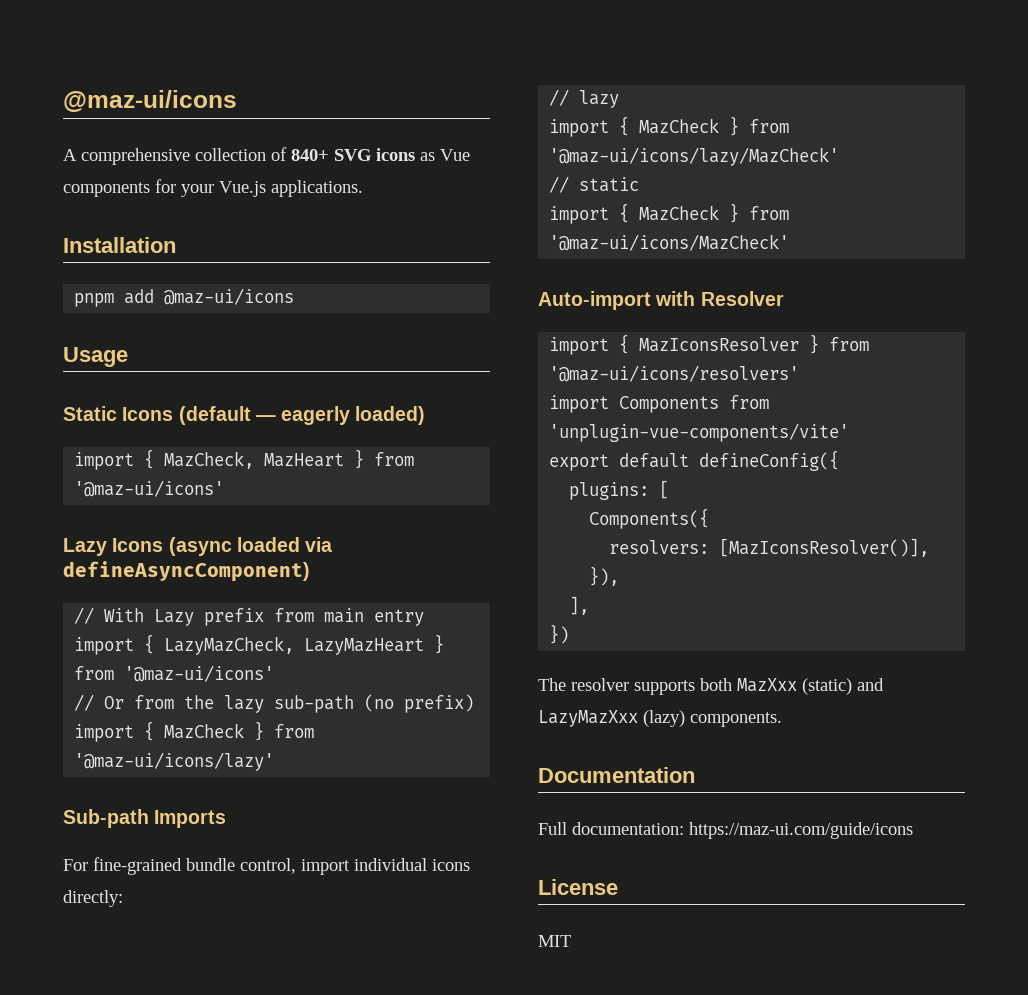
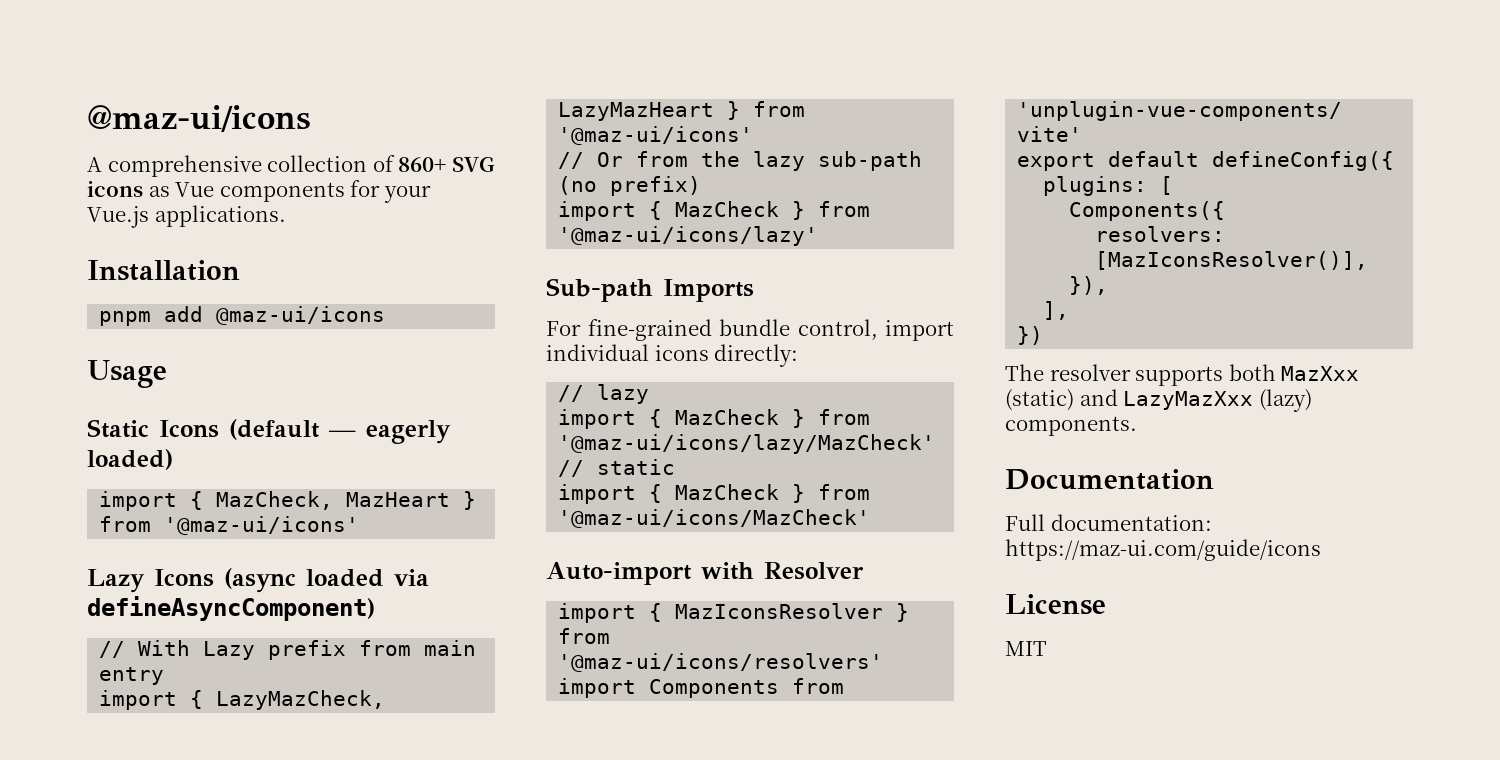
- A comprehensive collection of 840+ SVG icons as Vue components for your Vue.js applications.
+ A comprehensive collection of 860+ SVG icons as Vue components for your Vue.js applications.

